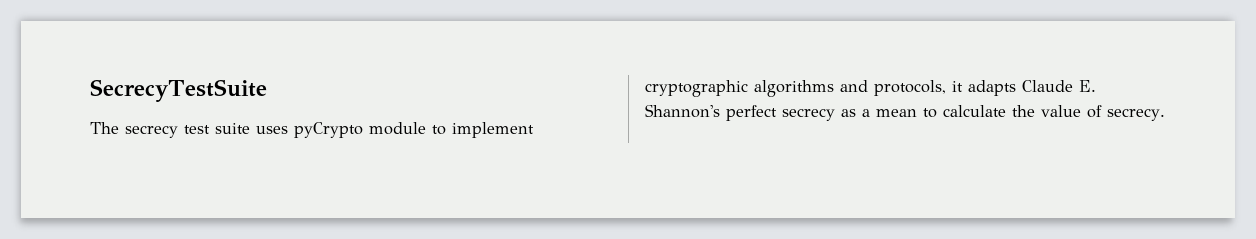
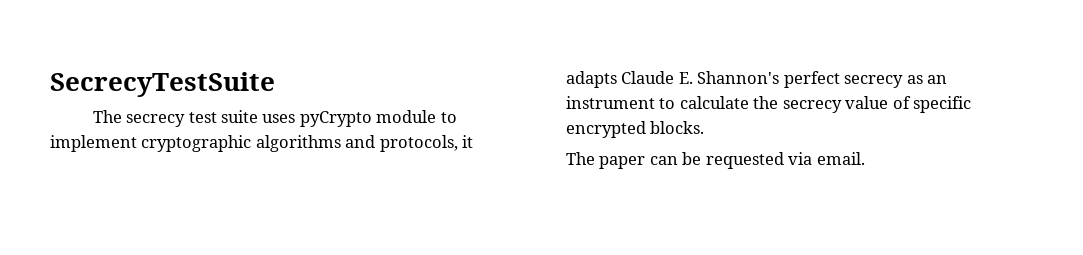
- The secrecy test suite uses pyCrypto module to implement cryptographic algorithms and protocols, it adapts Claude E. Shannon's perfect secrecy as a mean to calculate the value of secrecy.
+ The secrecy test suite uses pyCrypto module to implement cryptographic algorithms and protocols, it adapts Claude E. Shannon's perfect secrecy as an instrument to calculate the secrecy value of specific encrypted blocks.
+ The paper can be requested via email.

